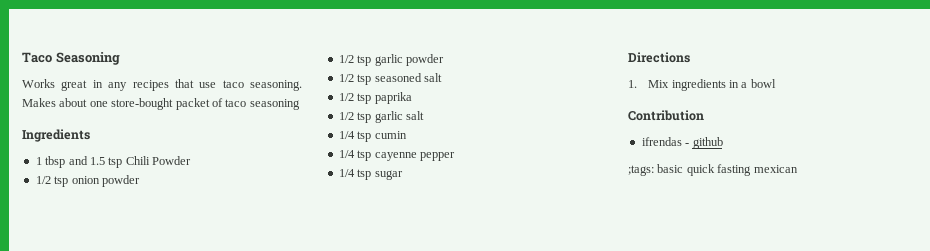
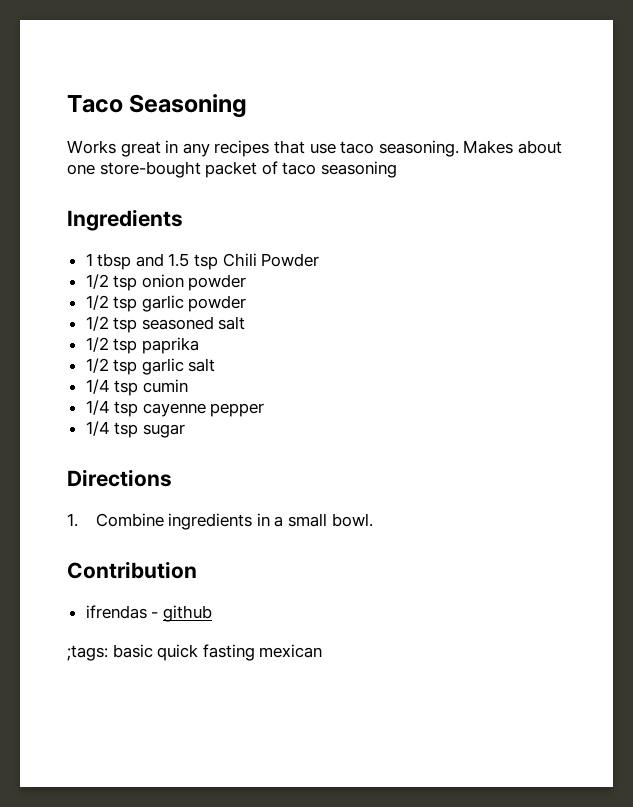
- 1. Mix ingredients in a bowl
+ 1. Combine ingredients in a small bowl.

